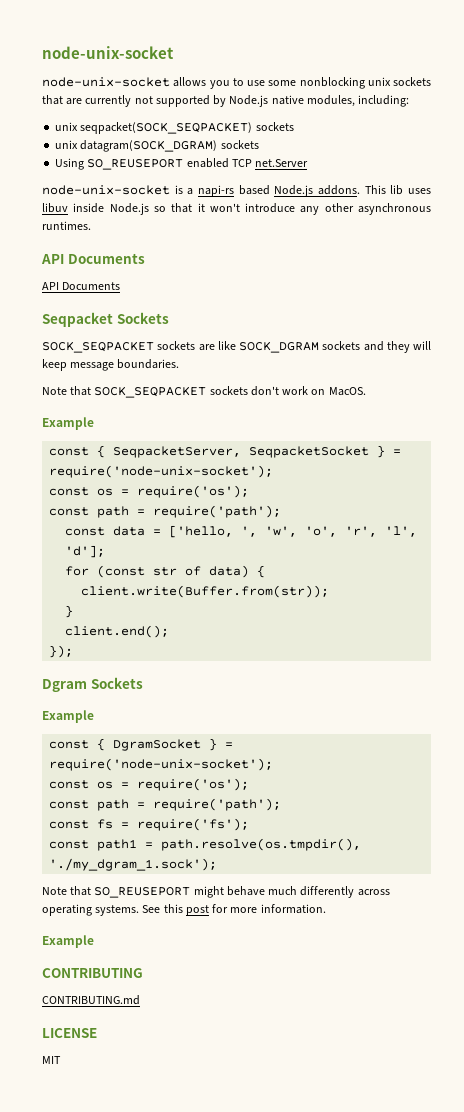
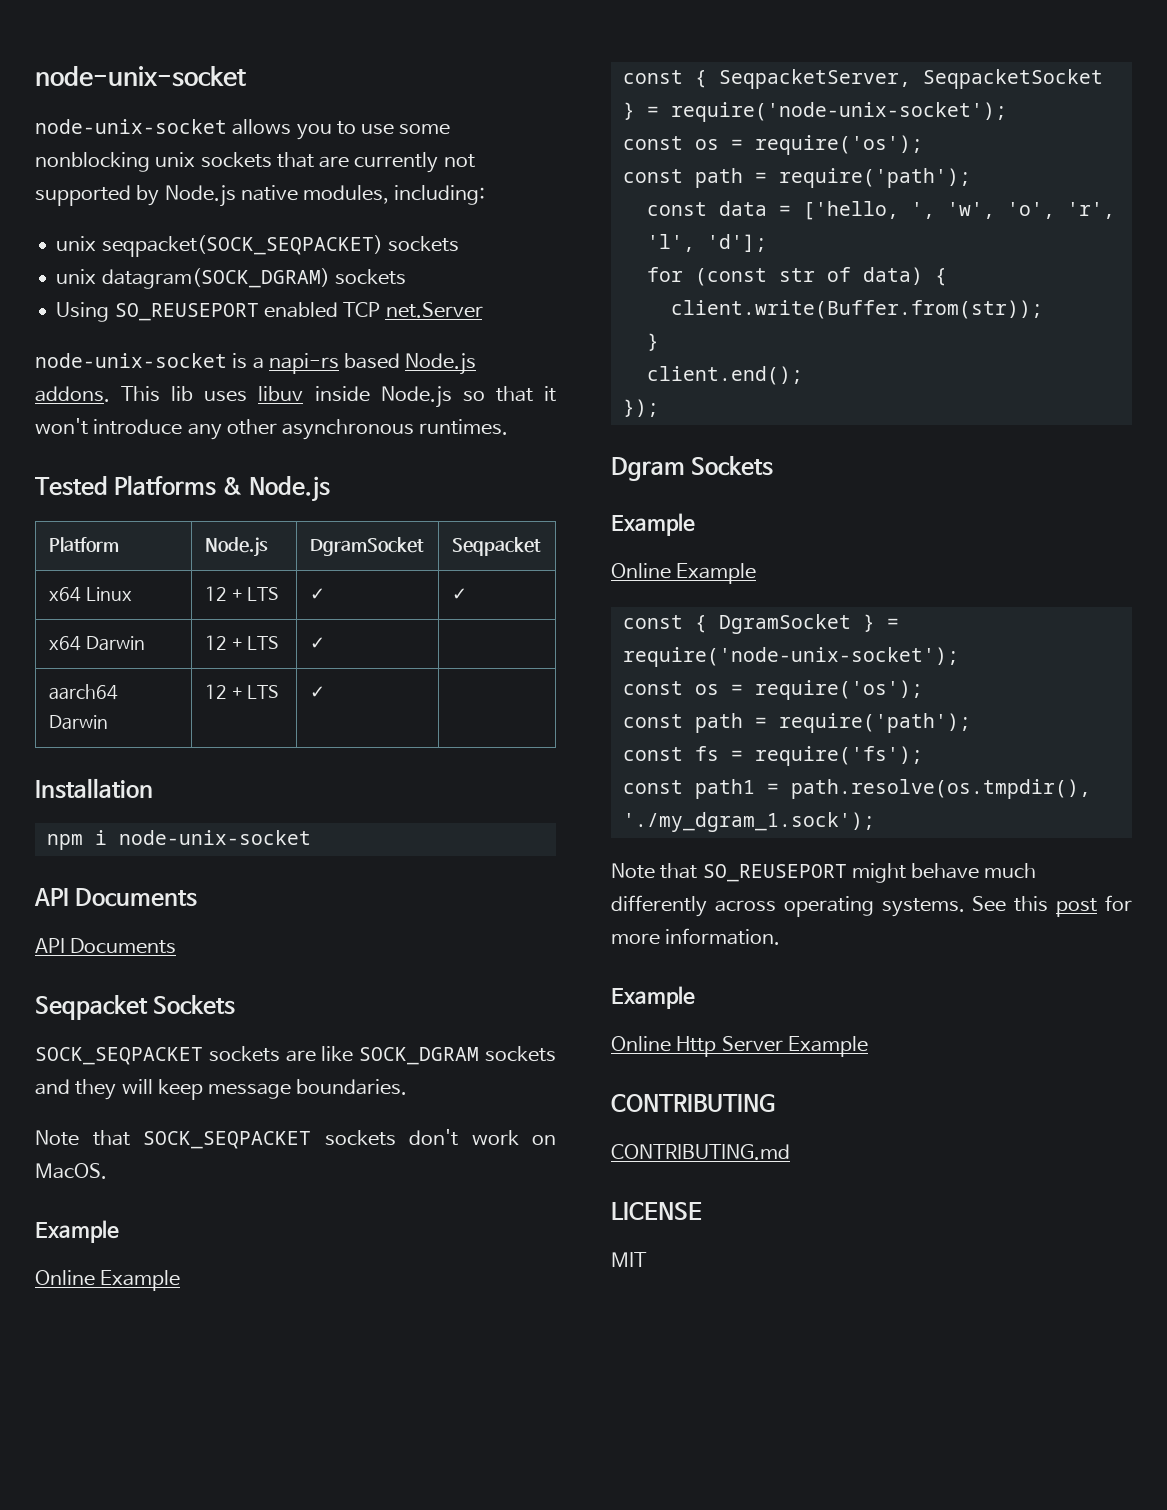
+ Tested Platforms & Node.js
+ Platform | Node.js | DgramSocket | Seqpacket
+ x64 Linux | 12 + LTS | ✓ | ✓
+ x64 Darwin | 12 + LTS | ✓ |
+ aarch64 Darwin | 12 + LTS | ✓ |
+ Installation
+ npm i node-unix-socket
  Note that SOCK_SEQPACKET sockets don't work on MacOS.
  Example
+ Online Example
  Dgram Sockets
  Example
+ Online Example
+ Online Http Server Example

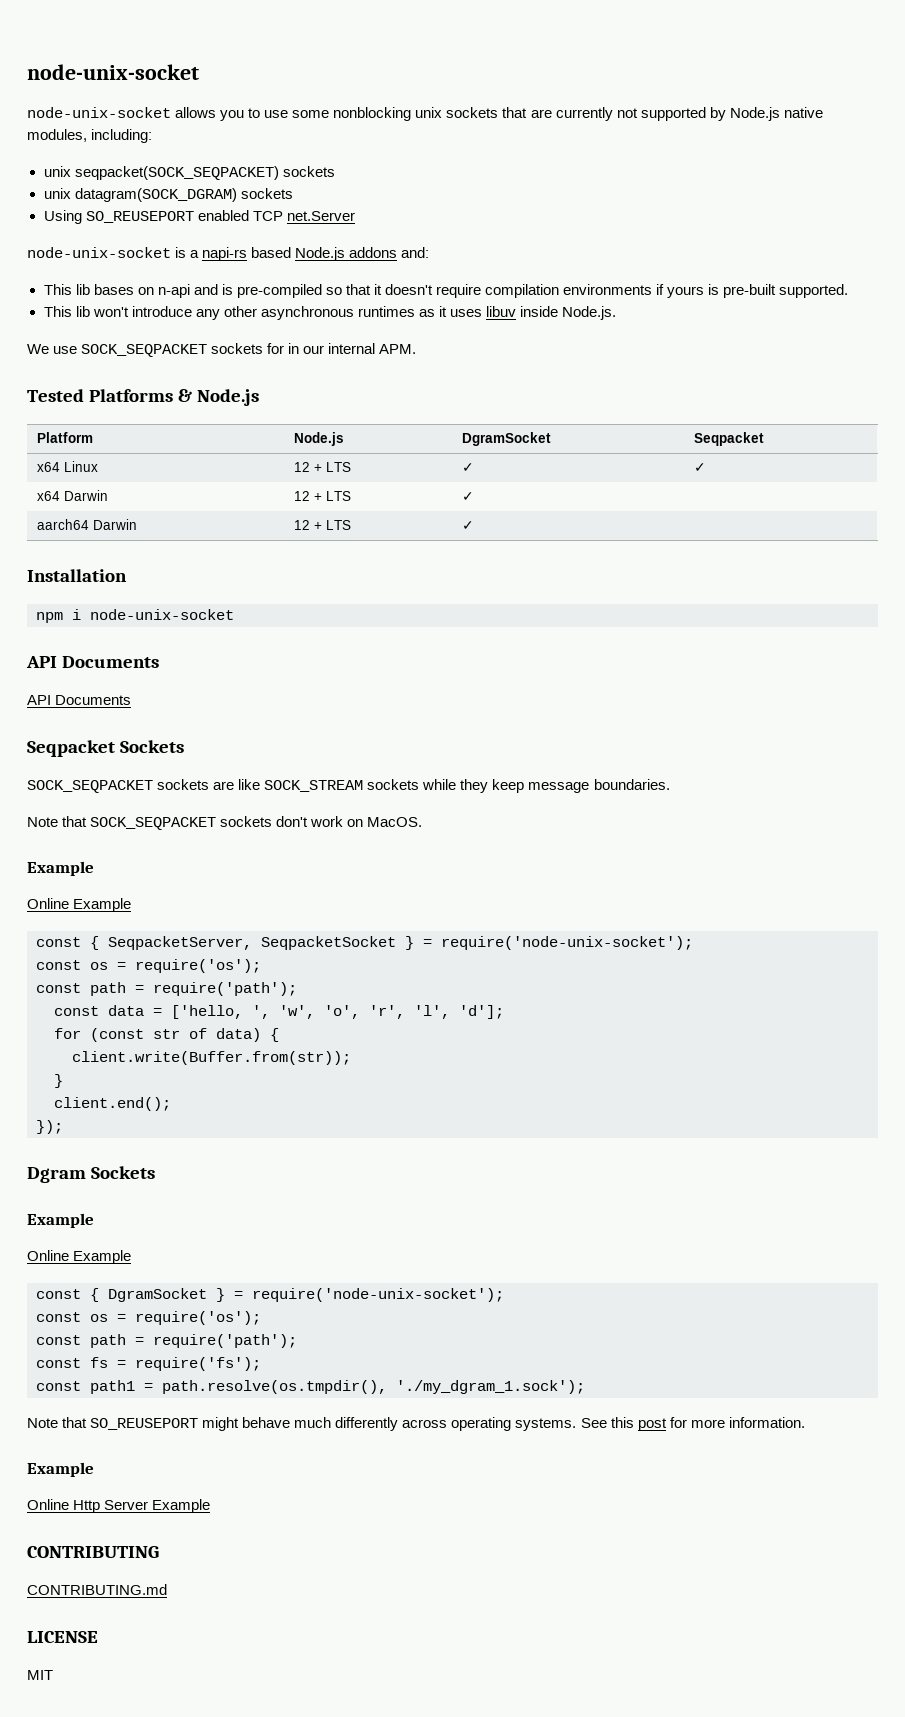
- node-unix-socket is a napi-rs based Node.js addons. This lib uses libuv inside Node.js so that it won't introduce any other asynchronous runtimes.
+ node-unix-socket is a napi-rs based Node.js addons and:
+ This lib bases on n-api and is pre-compiled so that it doesn't require compilation environments if yours is pre-built supported.
+ This lib won't introduce any other asynchronous runtimes as it uses libuv inside Node.js.
+ We use SOCK_SEQPACKET sockets for in our internal APM.
- SOCK_SEQPACKET sockets are like SOCK_DGRAM sockets and they will keep message boundaries.
+ SOCK_SEQPACKET sockets are like SOCK_STREAM sockets while they keep message boundaries.

